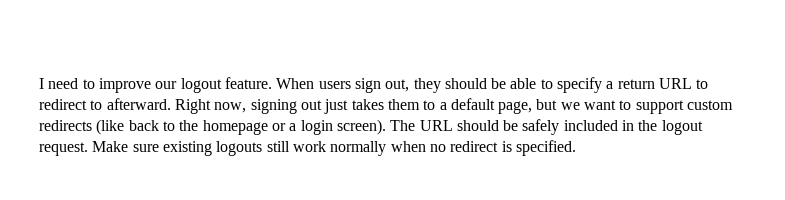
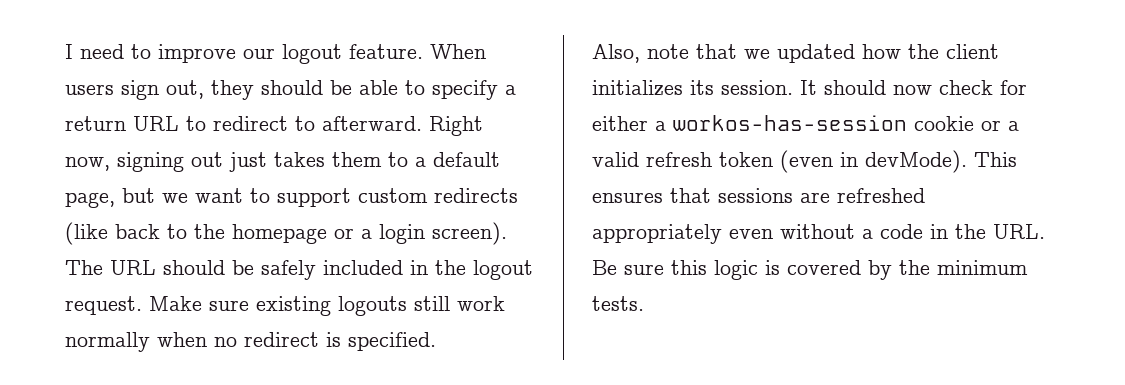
+ Also, note that we updated how the client initializes its session. It should now check for either a workos-has-session cookie or a valid refresh token (even in devMode). This ensures that sessions are refreshed appropriately even without a code in the URL. Be sure this logic is covered by the minimum tests.

